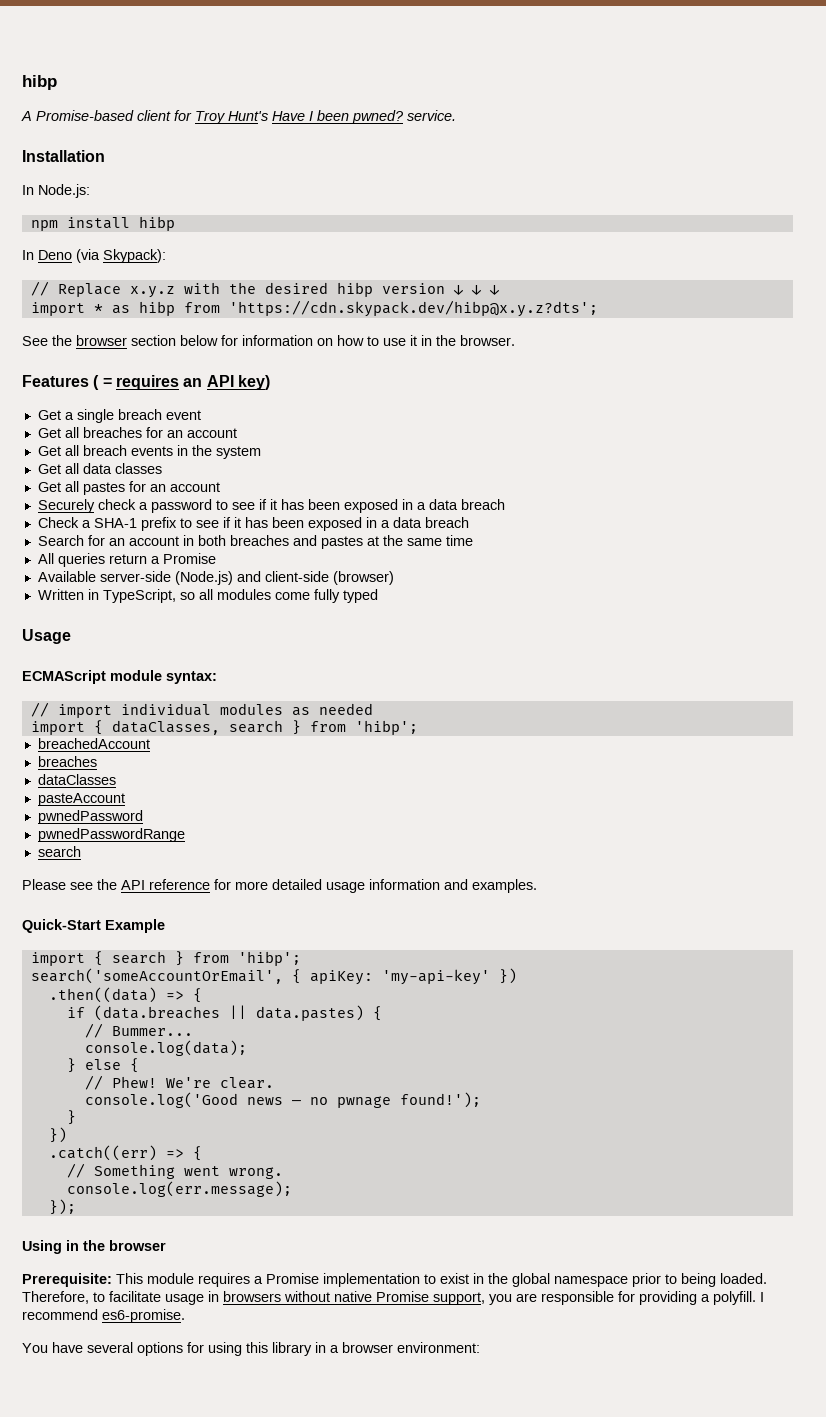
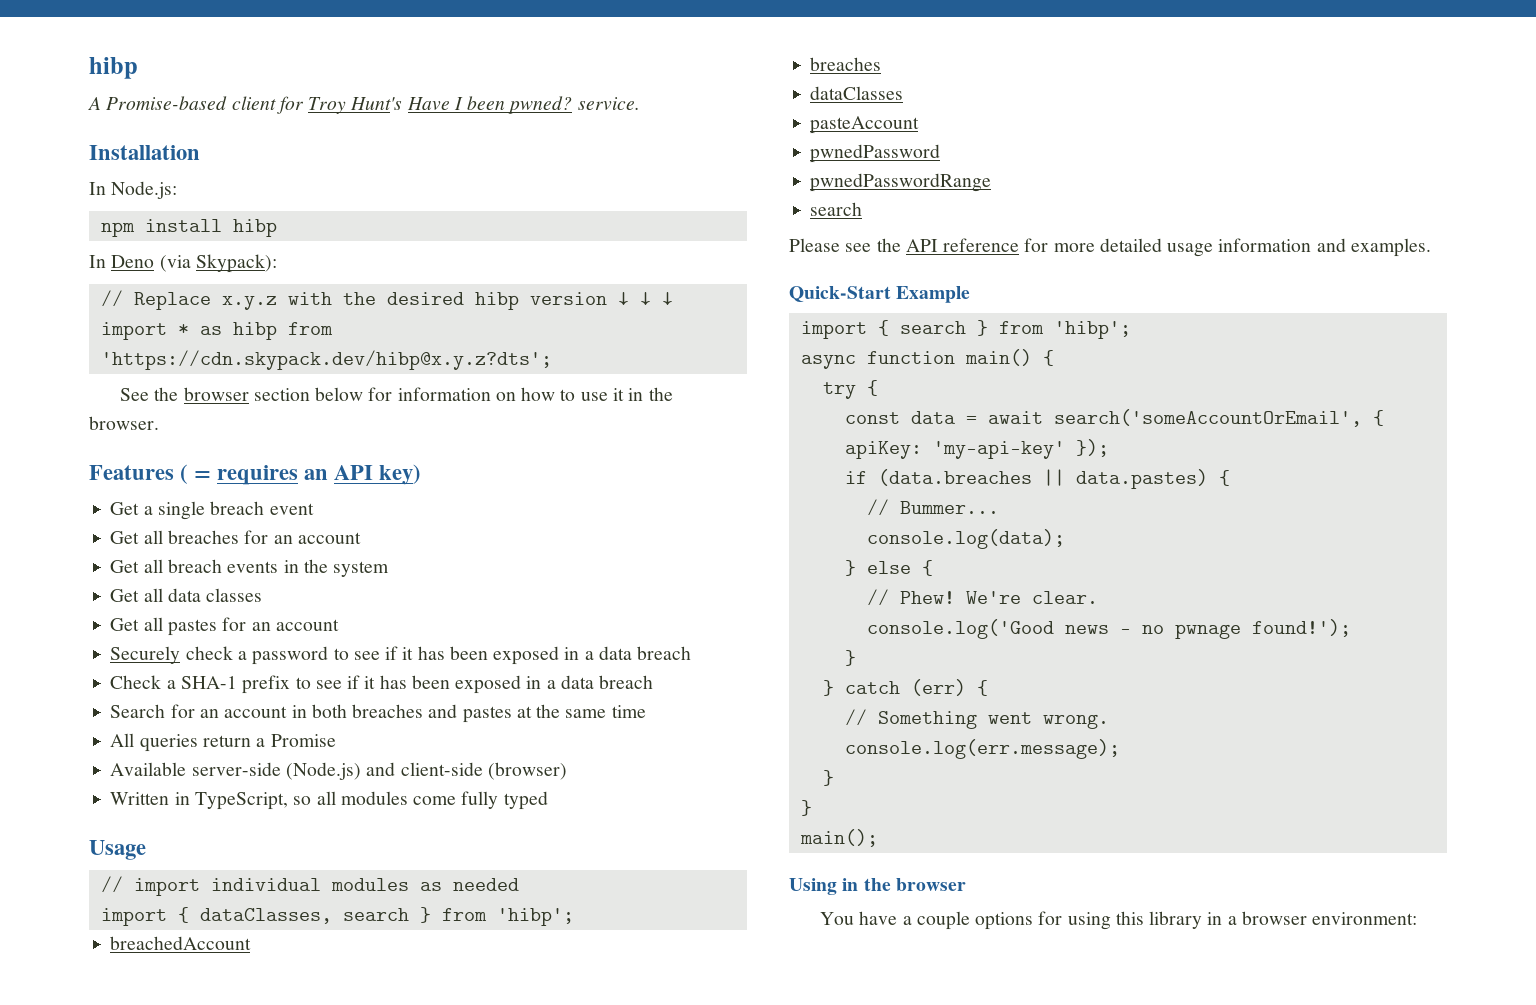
- ECMAScript module syntax:
- search('someAccountOrEmail', { apiKey: 'my-api-key' })
- .then((data) => {
+ async function main() {
+ try {
+ const data = await search('someAccountOrEmail', { apiKey: 'my-api-key' });
  console.log('Good news — no pwnage found!');
  }
- })
- .catch((err) => {
+ } catch (err) {
  console.log(err.message);
- });
+ }
+ }
+ main();
- Prerequisite: This module requires a Promise implementation to exist in the global namespace prior to being loaded. Therefore, to facilitate usage in browsers without native Promise support, you are responsible for providing a polyfill. I recommend es6-promise.
- You have several options for using this library in a browser environment:
+ You have a couple options for using this library in a browser environment:

